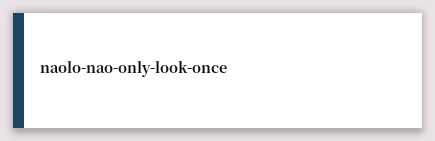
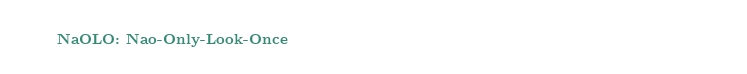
- naolo-nao-only-look-once
+ NaOLO: Nao-Only-Look-Once

